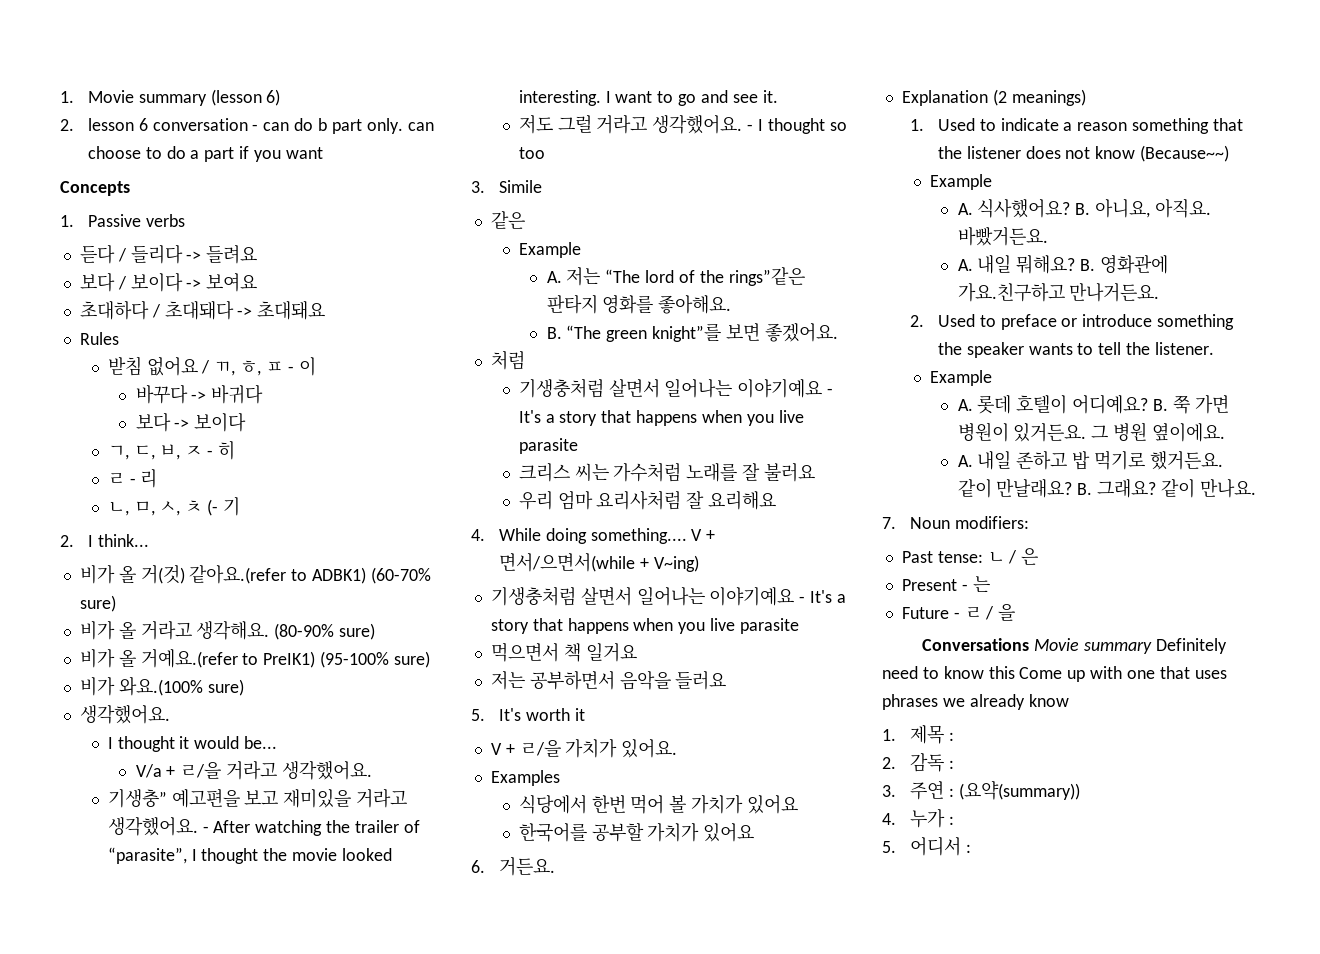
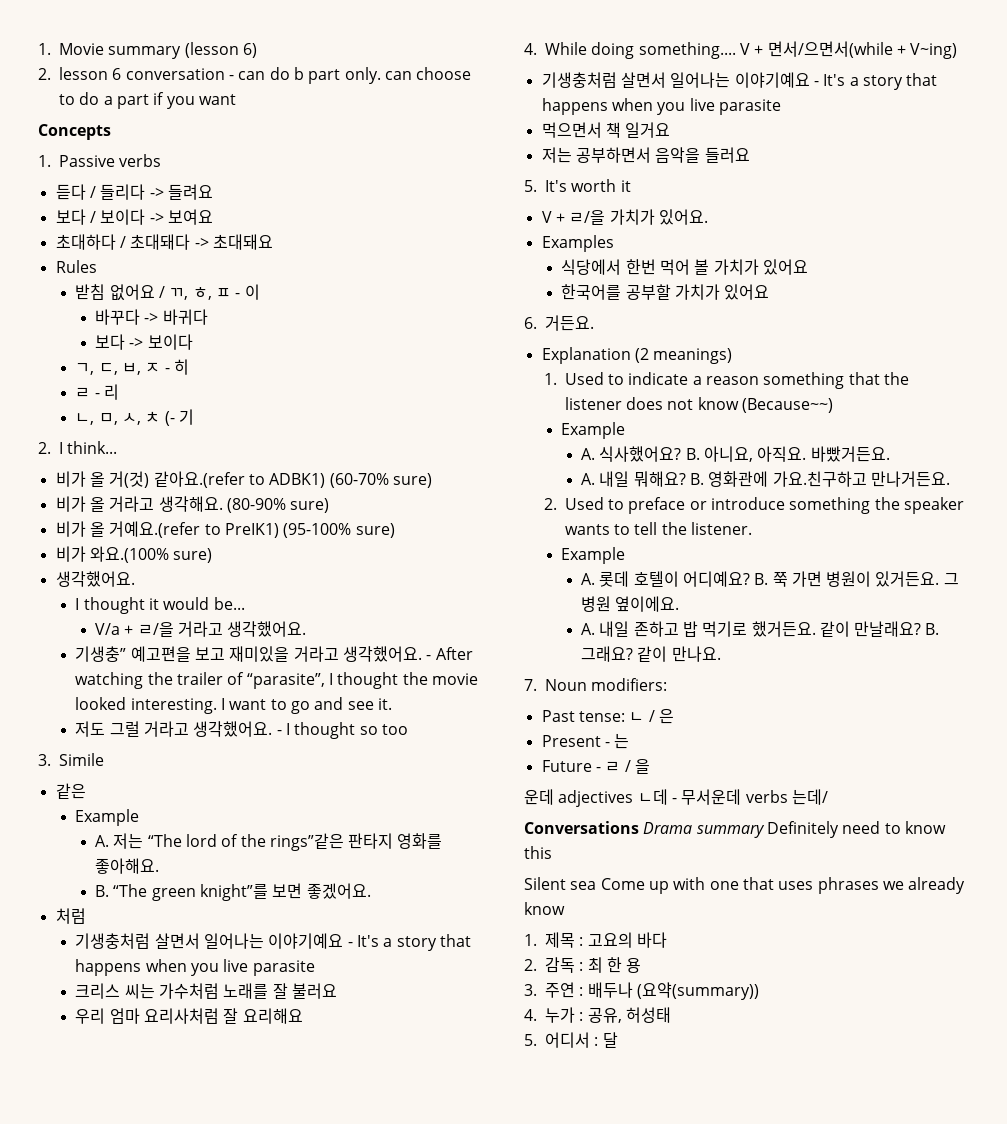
+ 운데 adjectives ㄴ데 - 무서운데 verbs 는데/
- Conversations Movie summary Definitely need to know this Come up with one that uses phrases we already know
+ Conversations Drama summary Definitely need to know this
+ Silent sea Come up with one that uses phrases we already know
- 1. 제목 :
+ 1. 제목 : 고요의 바다
- 2. 감독 :
+ 2. 감독 : 최 한 용
- 3. 주연 : (요약(summary))
+ 3. 주연 : 배두나 (요약(summary))
- 4. 누가 :
+ 4. 누가 : 공유, 허성태
- 5. 어디서 :
+ 5. 어디서 : 달

